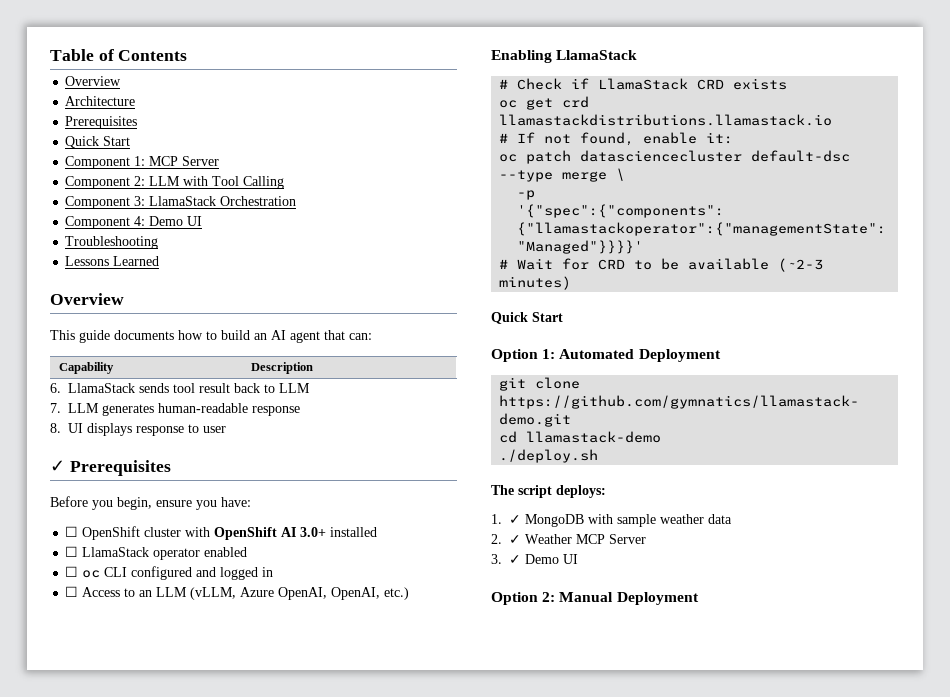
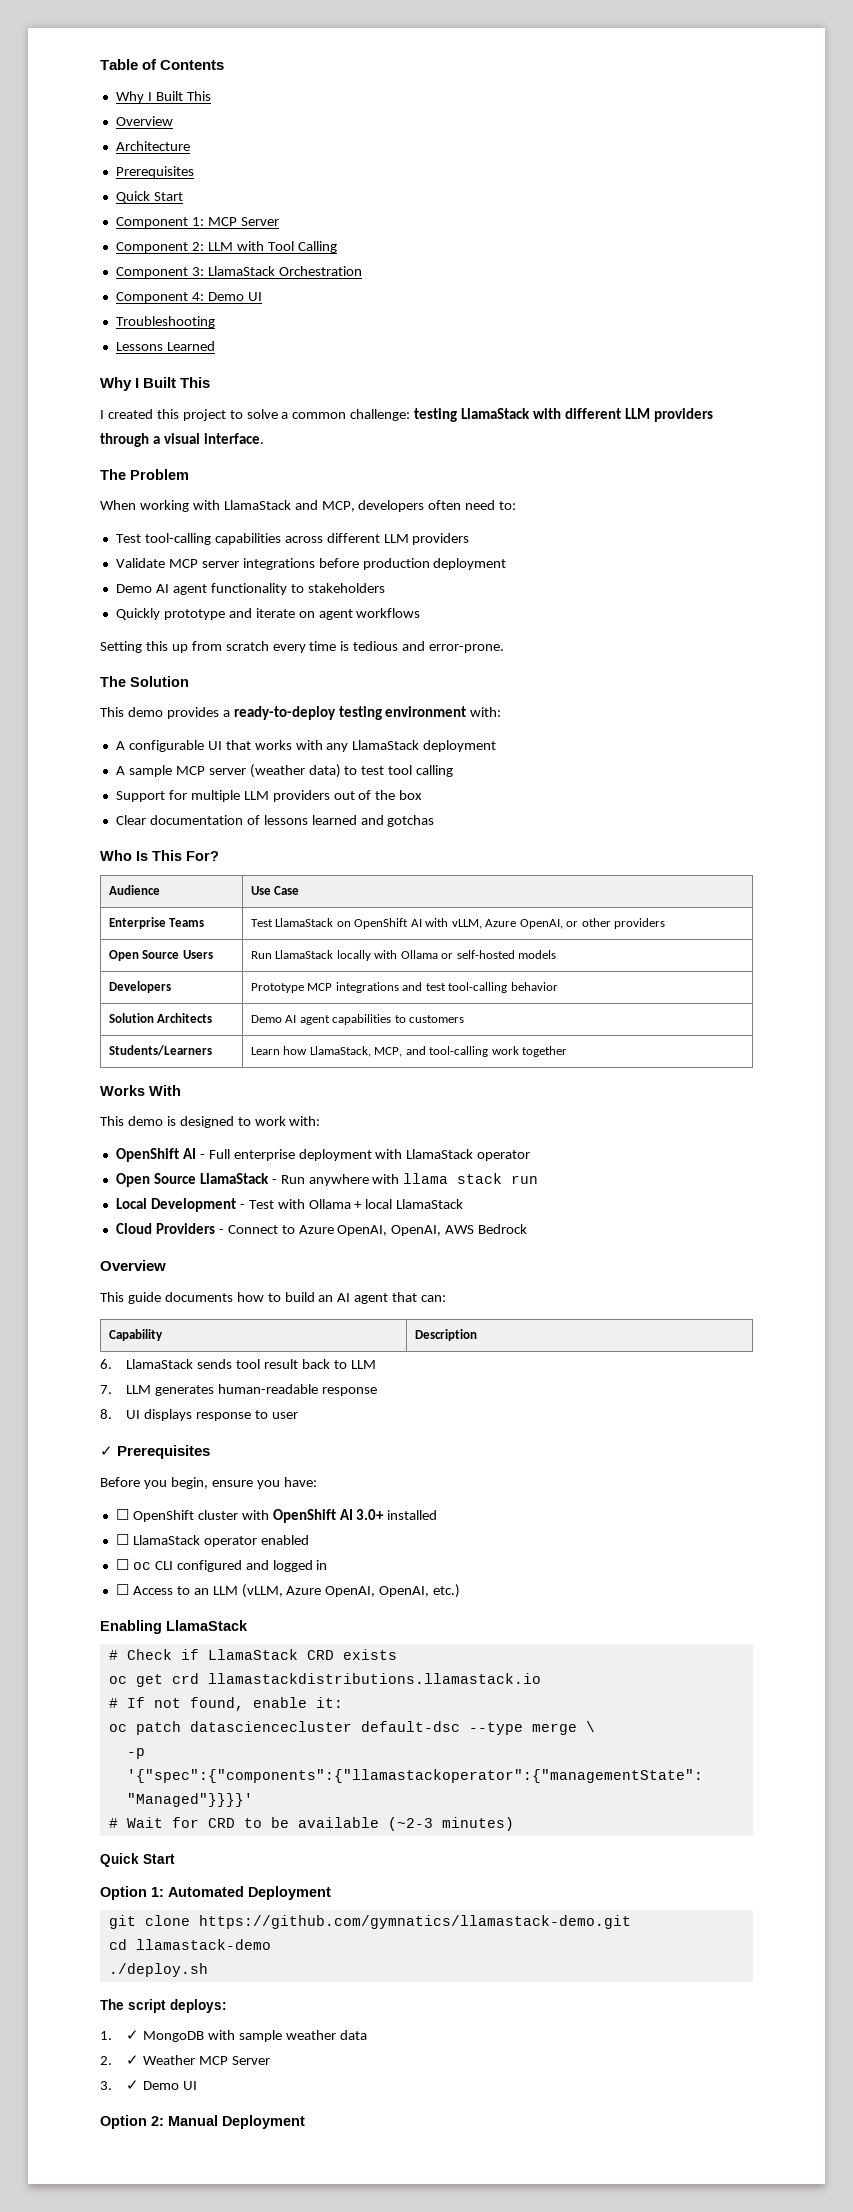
  Table of Contents
+ Why I Built This
  Lessons Learned
+ Why I Built This
+ I created this project to solve a common challenge: testing LlamaStack with different LLM providers through a visual interface.
+ The Problem
+ When working with LlamaStack and MCP, developers often need to:
+ Test tool-calling capabilities across different LLM providers
+ Validate MCP server integrations before production deployment
+ Demo AI agent functionality to stakeholders
+ Quickly prototype and iterate on agent workflows
+ Setting this up from scratch every time is tedious and error-prone.
+ The Solution
+ This demo provides a ready-to-deploy testing environment with:
+ A configurable UI that works with any LlamaStack deployment
+ A sample MCP server (weather data) to test tool calling
+ Support for multiple LLM providers out of the box
+ Clear documentation of lessons learned and gotchas
+ Who Is This For?
+ Audience | Use Case
+ Enterprise Teams | Test LlamaStack on OpenShift AI with vLLM, Azure OpenAI, or other providers
+ Open Source Users | Run LlamaStack locally with Ollama or self-hosted models
+ Developers | Prototype MCP integrations and test tool-calling behavior
+ Solution Architects | Demo AI agent capabilities to customers
+ Students/Learners | Learn how LlamaStack, MCP, and tool-calling work together
+ Works With
+ This demo is designed to work with:
+ OpenShift AI - Full enterprise deployment with LlamaStack operator
+ Open Source LlamaStack - Run anywhere with llama stack run
+ Local Development - Test with Ollama + local LlamaStack
+ Cloud Providers - Connect to Azure OpenAI, OpenAI, AWS Bedrock

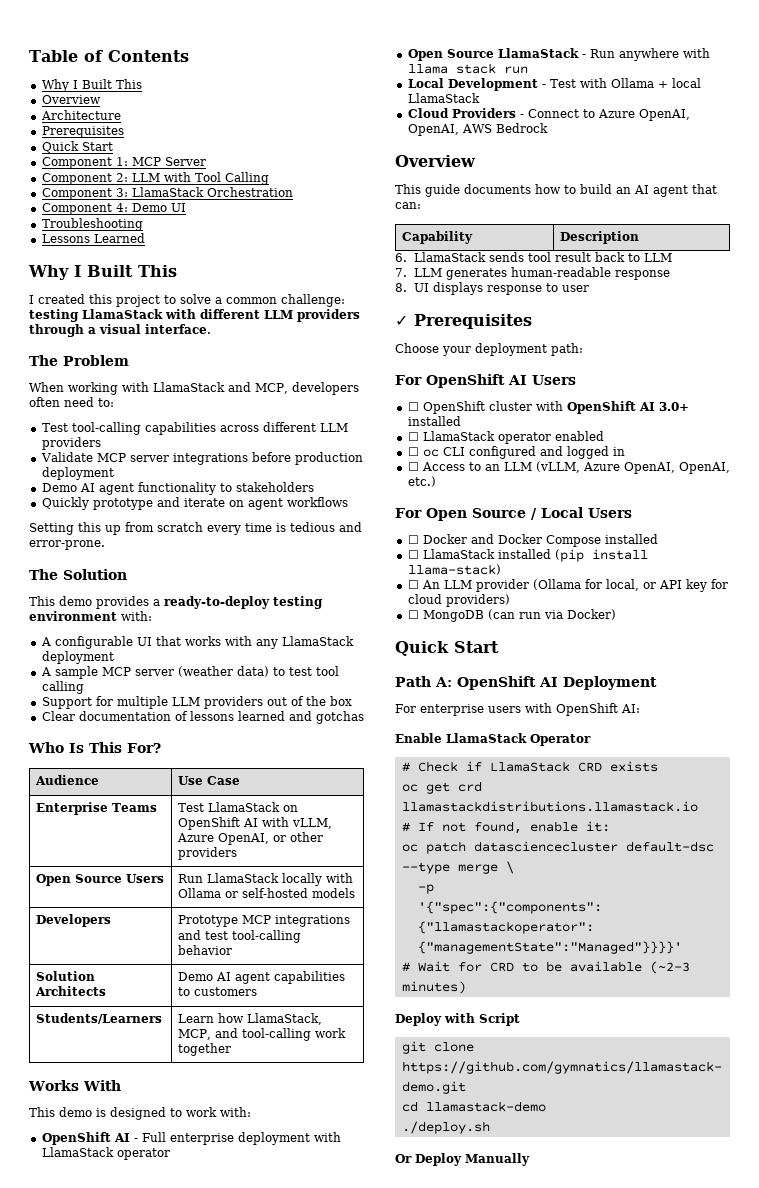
- Before you begin, ensure you have:
+ Choose your deployment path:
+ For OpenShift AI Users
- Enabling LlamaStack
+ For Open Source / Local Users
+ ☐ Docker and Docker Compose installed
+ ☐ LlamaStack installed (pip install llama-stack)
+ ☐ An LLM provider (Ollama for local, or API key for cloud providers)
+ ☐ MongoDB (can run via Docker)
+ Quick Start
+ Path A: OpenShift AI Deployment
+ For enterprise users with OpenShift AI:
+ Enable LlamaStack Operator
  # Wait for CRD to be available (~2-3 minutes)
- Quick Start
- Option 1: Automated Deployment
+ Deploy with Script
- The script deploys:
- 1. ✓ MongoDB with sample weather data
- 2. ✓ Weather MCP Server
- 3. ✓ Demo UI
- Option 2: Manual Deployment
+ Or Deploy Manually

